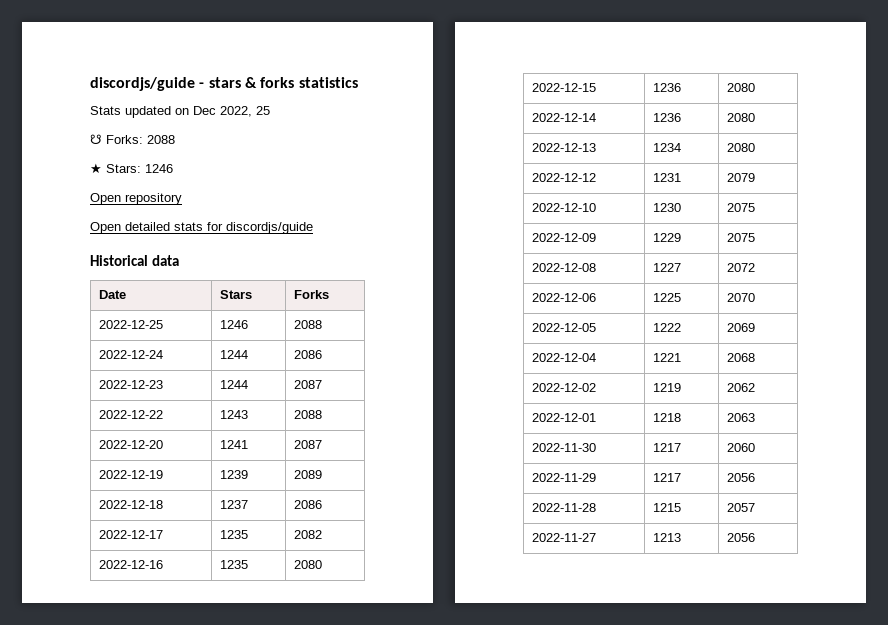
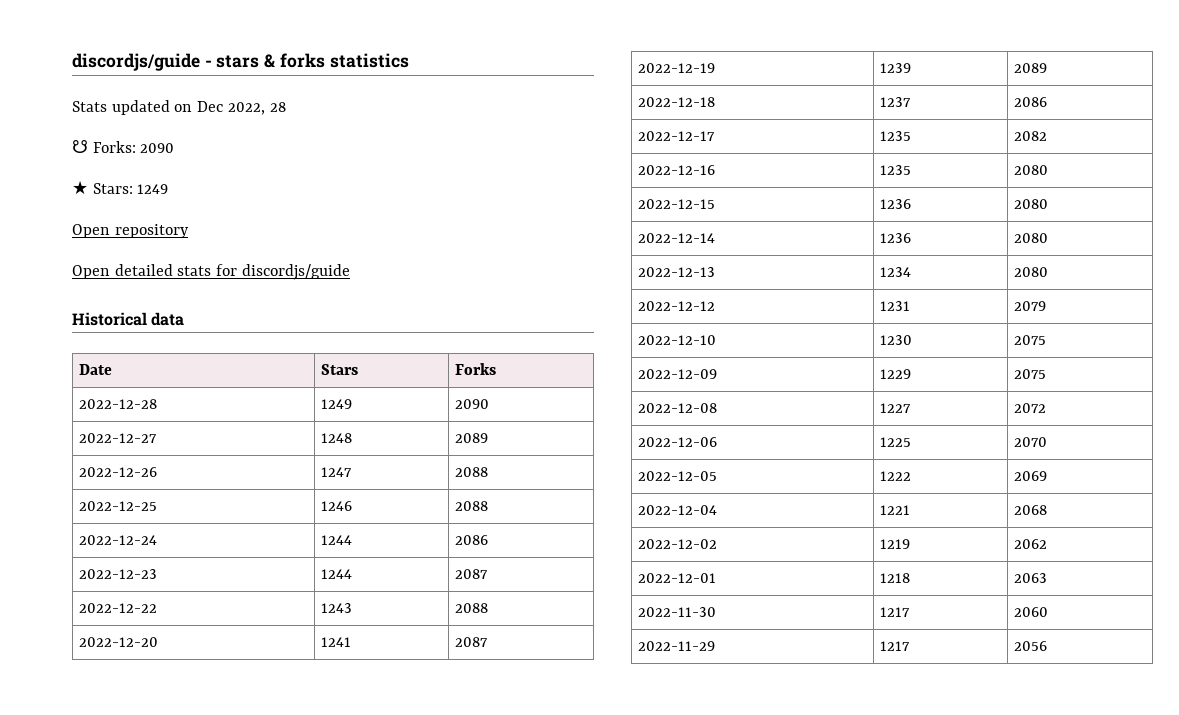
- Stats updated on Dec 2022, 25
+ Stats updated on Dec 2022, 28
- ☋ Forks: 2088
+ ☋ Forks: 2090
- ★ Stars: 1246
+ ★ Stars: 1249
+ 2022-12-28 | 1249 | 2090
+ 2022-12-27 | 1248 | 2089
+ 2022-12-26 | 1247 | 2088
- 2022-11-28 | 1215 | 2057
- 2022-11-27 | 1213 | 2056

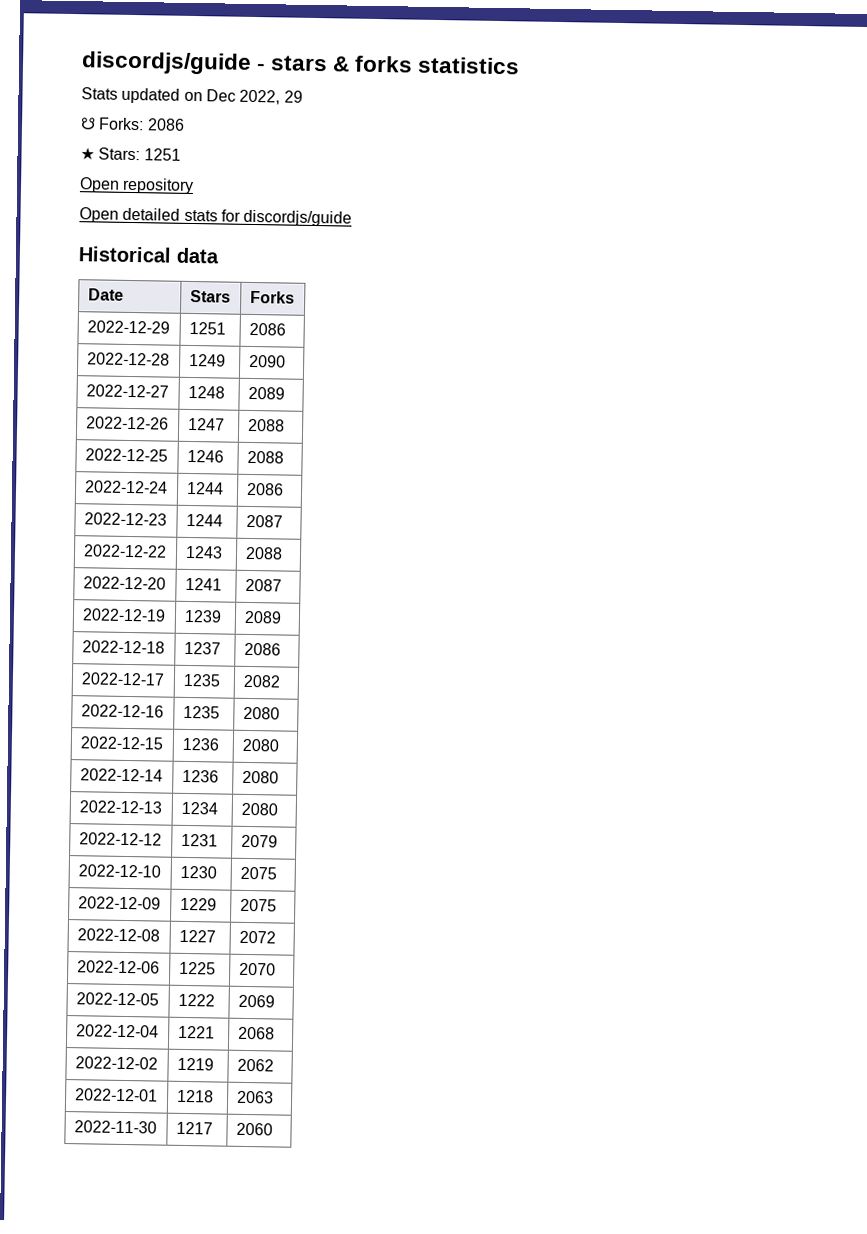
- Stats updated on Dec 2022, 28
+ Stats updated on Dec 2022, 29
- ☋ Forks: 2090
+ ☋ Forks: 2086
- ★ Stars: 1249
+ ★ Stars: 1251
+ 2022-12-29 | 1251 | 2086
- 2022-11-29 | 1217 | 2056

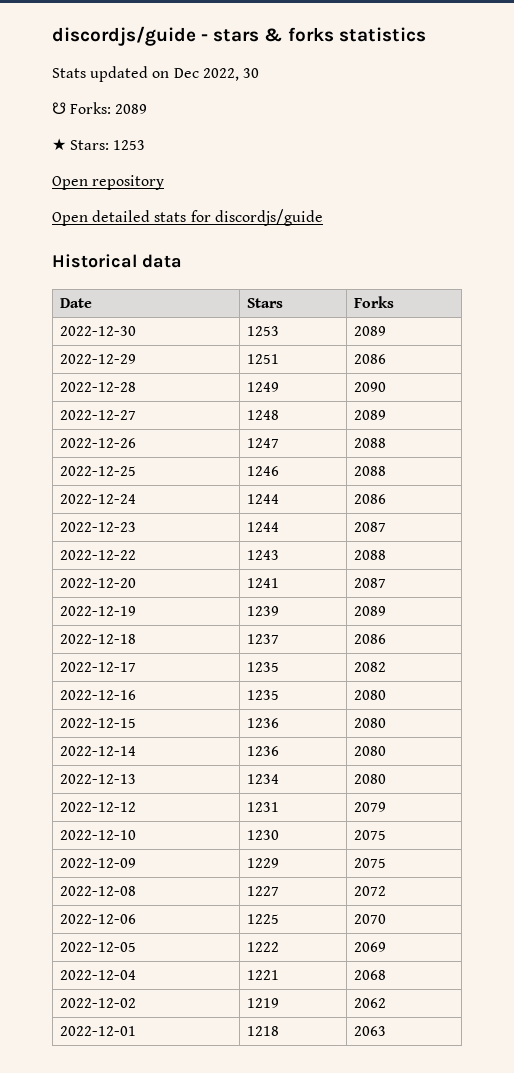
- Stats updated on Dec 2022, 29
+ Stats updated on Dec 2022, 30
- ☋ Forks: 2086
+ ☋ Forks: 2089
- ★ Stars: 1251
+ ★ Stars: 1253
+ 2022-12-30 | 1253 | 2089
- 2022-11-30 | 1217 | 2060

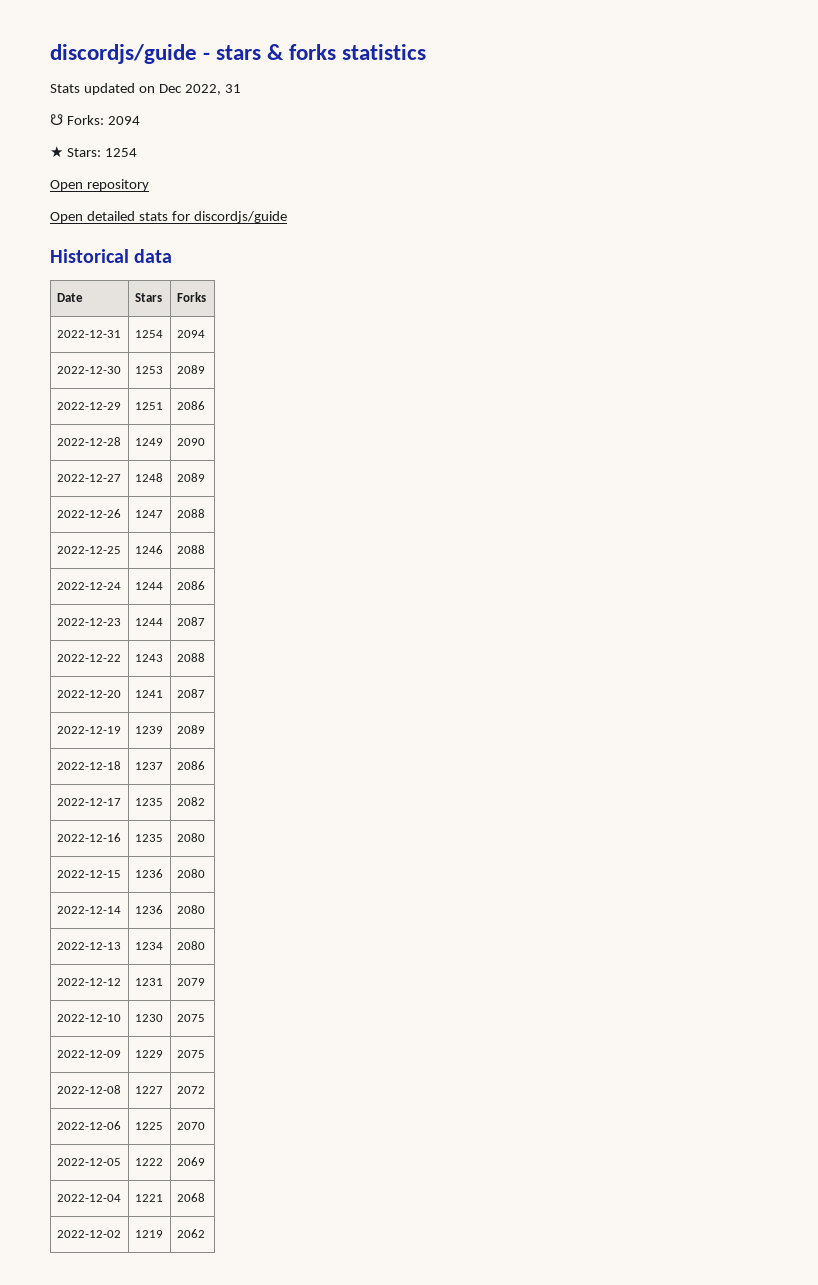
- Stats updated on Dec 2022, 30
+ Stats updated on Dec 2022, 31
- ☋ Forks: 2089
+ ☋ Forks: 2094
- ★ Stars: 1253
+ ★ Stars: 1254
+ 2022-12-31 | 1254 | 2094
- 2022-12-01 | 1218 | 2063

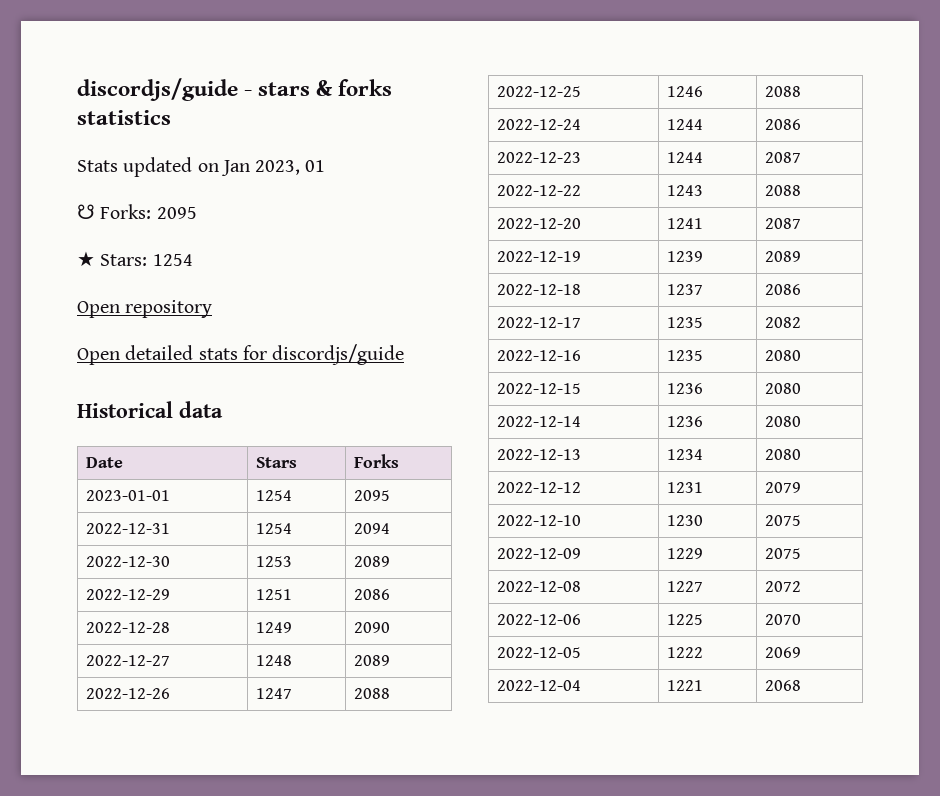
- Stats updated on Dec 2022, 31
+ Stats updated on Jan 2023, 01
- ☋ Forks: 2094
+ ☋ Forks: 2095
+ 2023-01-01 | 1254 | 2095
- 2022-12-02 | 1219 | 2062

